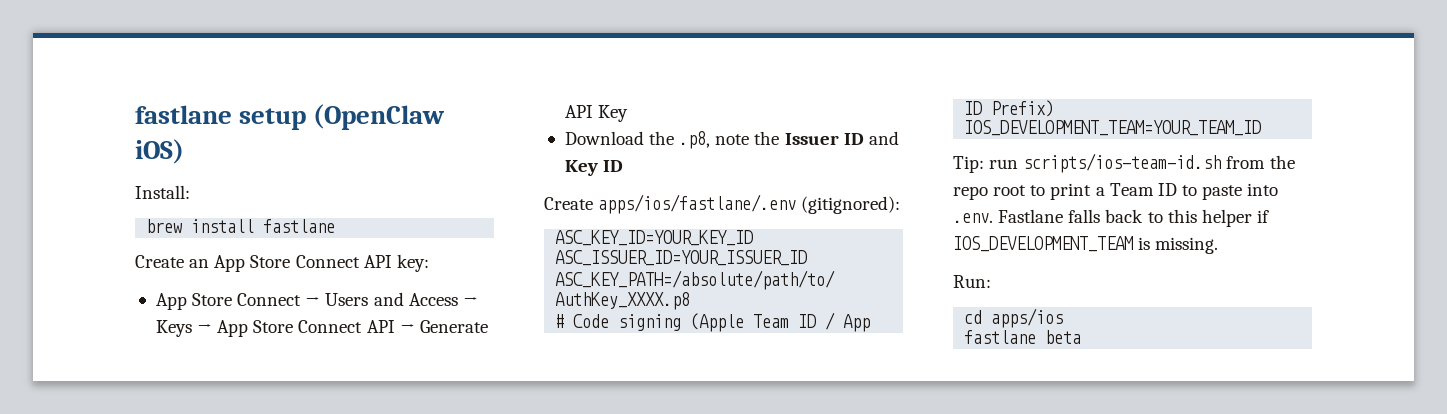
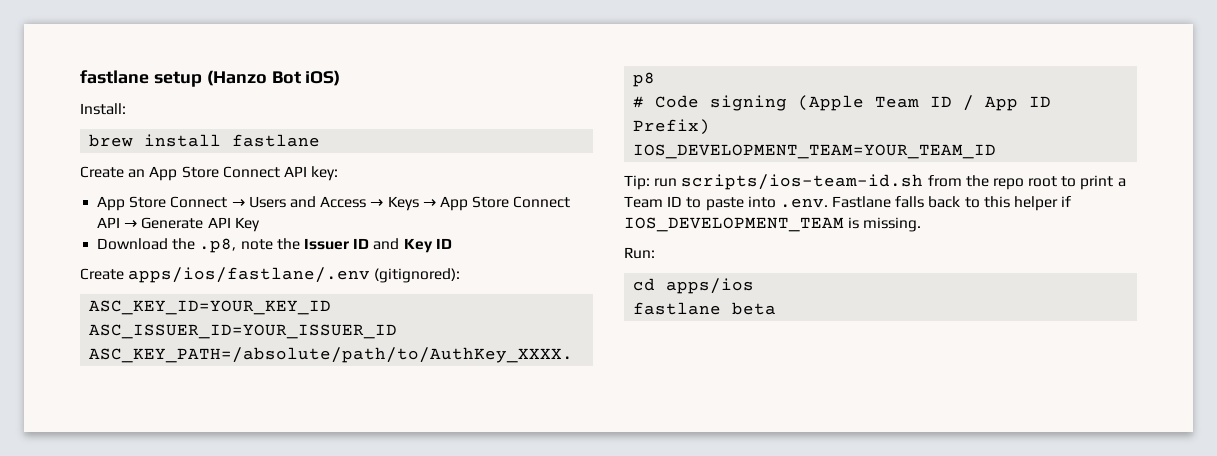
- fastlane setup (OpenClaw iOS)
+ fastlane setup (Hanzo Bot iOS)

